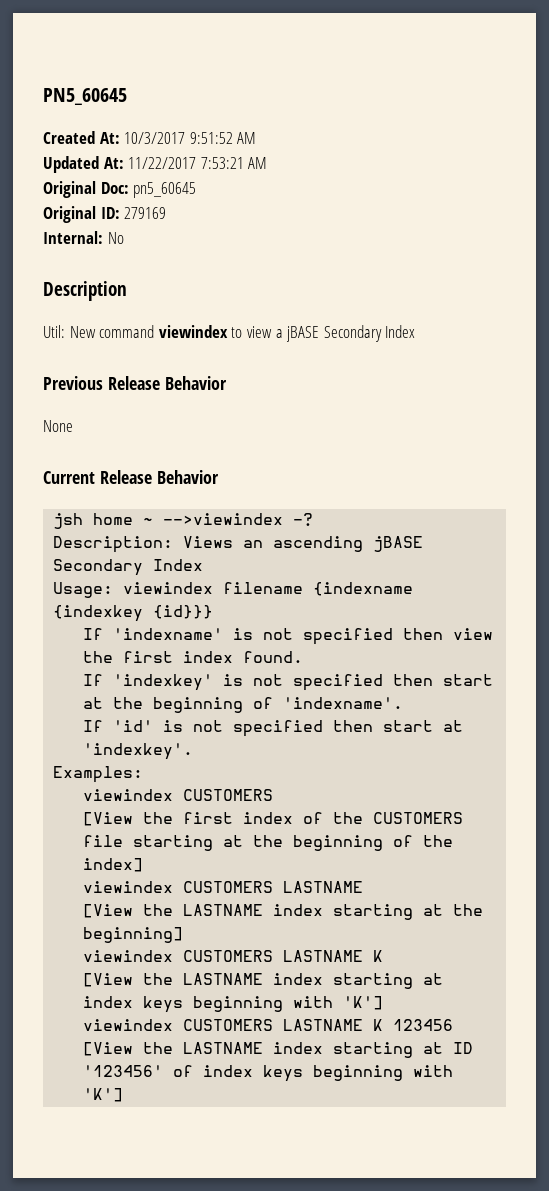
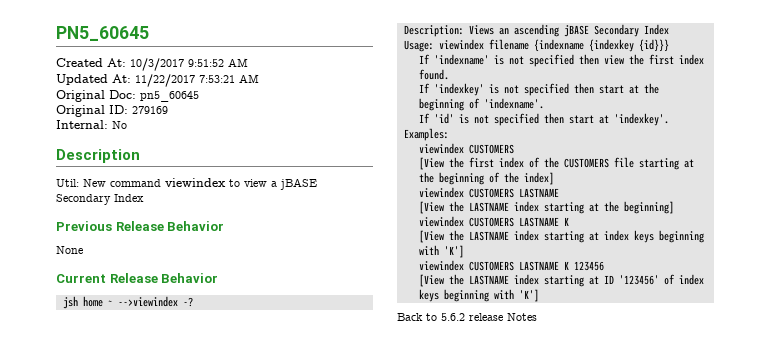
+ Back to 5.6.2 release Notes

